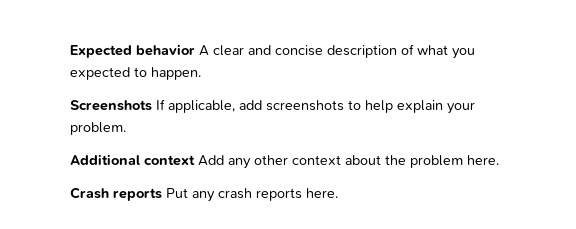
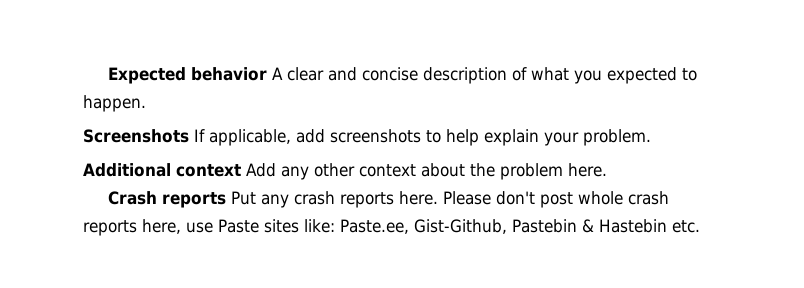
+ Please don't post whole crash reports here, use Paste sites like: Paste.ee, Gist-Github, Pastebin & Hastebin etc.

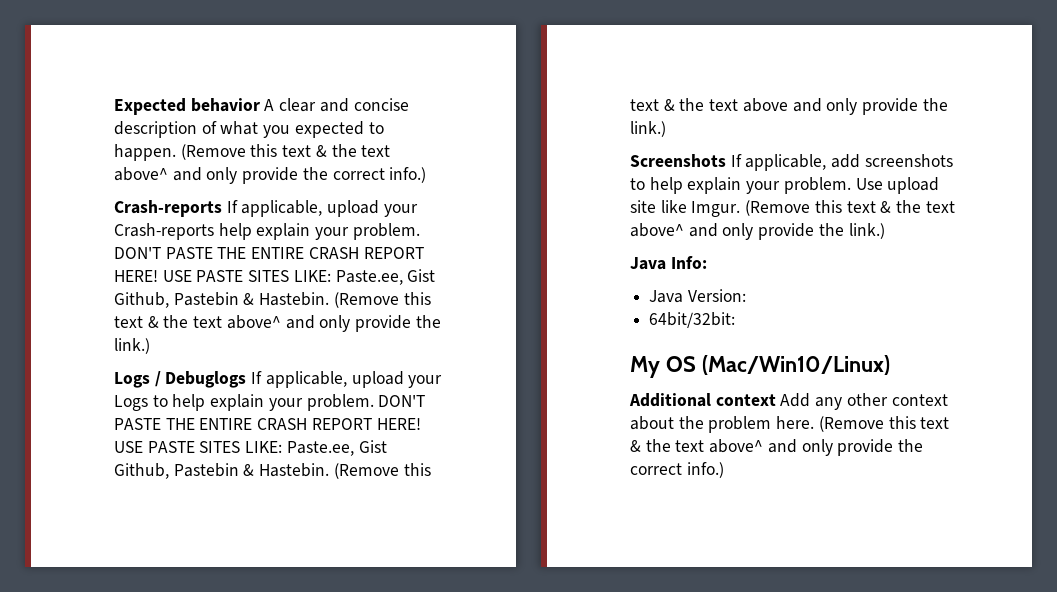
- Expected behavior A clear and concise description of what you expected to happen.
+ Expected behavior A clear and concise description of what you expected to happen. (Remove this text & the text above^ and only provide the correct info.)
+ Crash-reports If applicable, upload your Crash-reports help explain your problem. DON'T PASTE THE ENTIRE CRASH REPORT HERE! USE PASTE SITES LIKE: Paste.ee, Gist Github, Pastebin & Hastebin. (Remove this text & the text above^ and only provide the link.)
+ Logs / Debuglogs If applicable, upload your Logs to help explain your problem. DON'T PASTE THE ENTIRE CRASH REPORT HERE! USE PASTE SITES LIKE: Paste.ee, Gist Github, Pastebin & Hastebin. (Remove this text & the text above and only provide the link.)
+ Use upload site like Imgur. (Remove this text & the text above^ and only provide the link.)
+ Java Info:
+ Java Version:
+ 64bit/32bit:
+ My OS (Mac/Win10/Linux)
- Additional context Add any other context about the problem here.
- Crash reports Put any crash reports here. Please don't post whole crash reports here, use Paste sites like: Paste.ee, Gist-Github, Pastebin & Hastebin etc.
+ Additional context Add any other context about the problem here. (Remove this text & the text above^ and only provide the correct info.)

